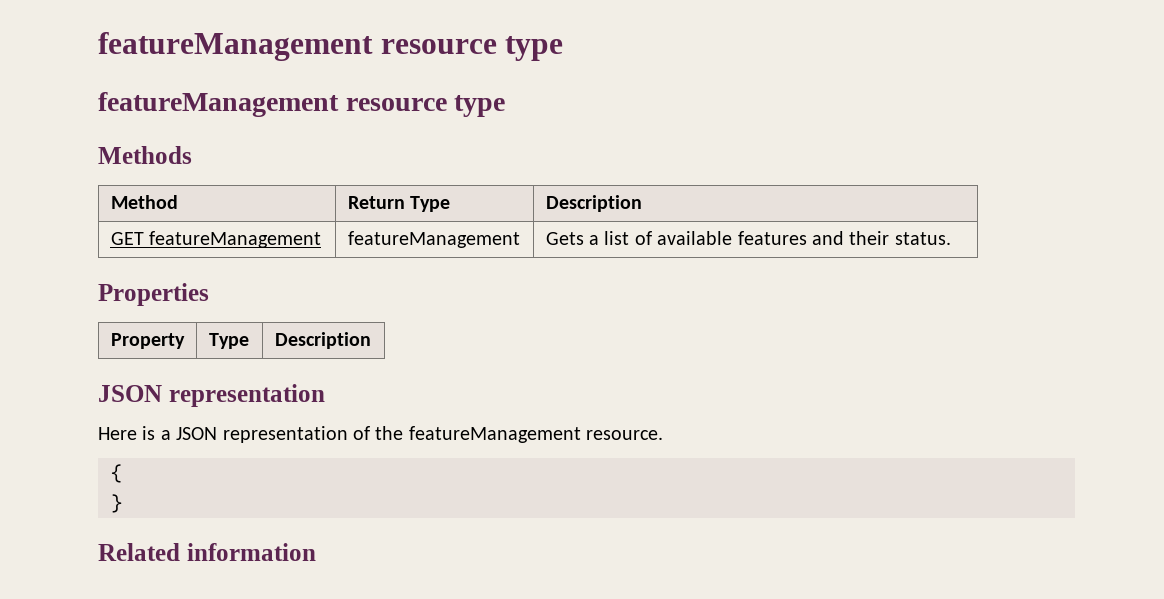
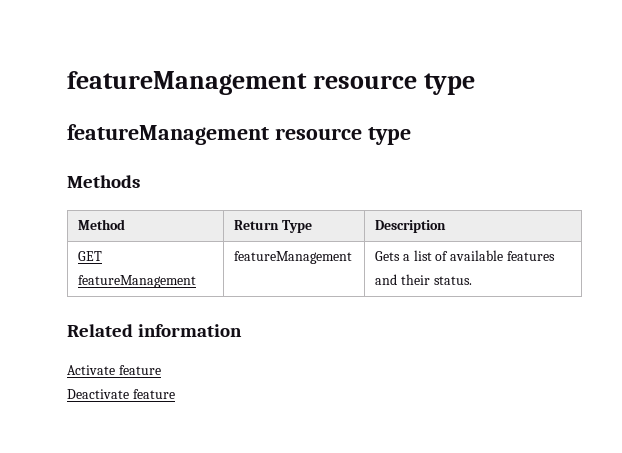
- Properties
- Property | Type | Description
- JSON representation
- Here is a JSON representation of the featureManagement resource.
- {
- }
  Related information
+ Activate feature
+ Deactivate feature

